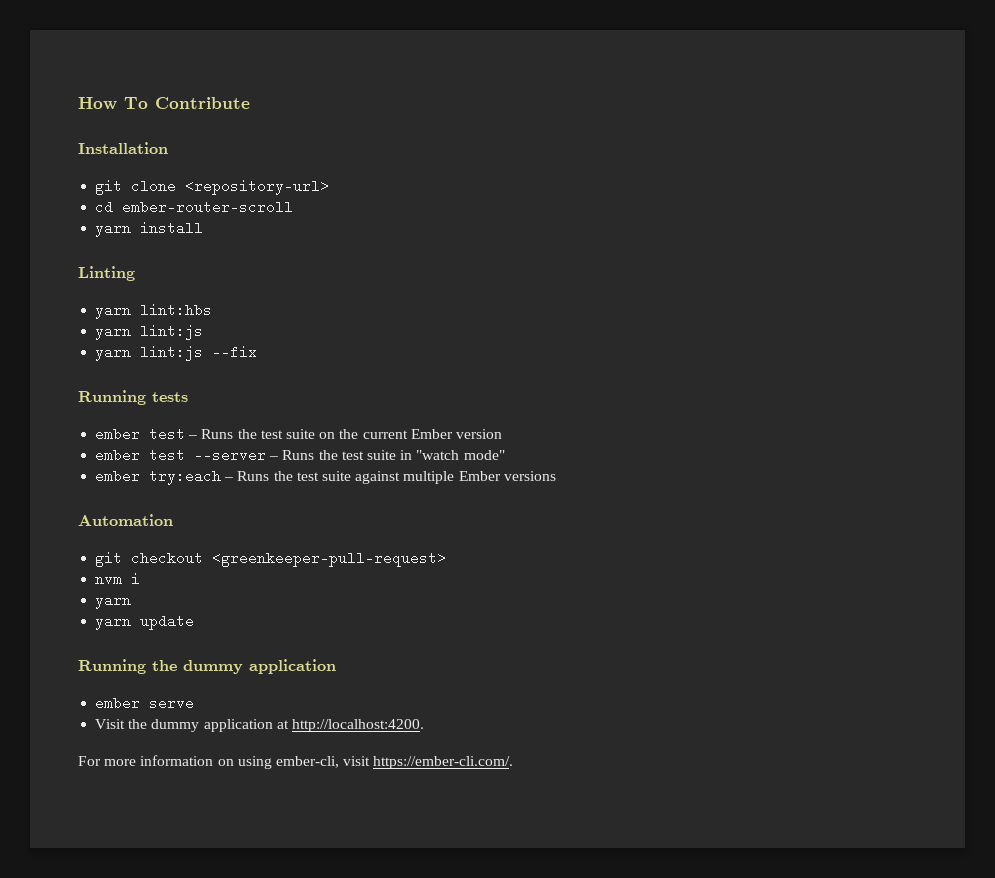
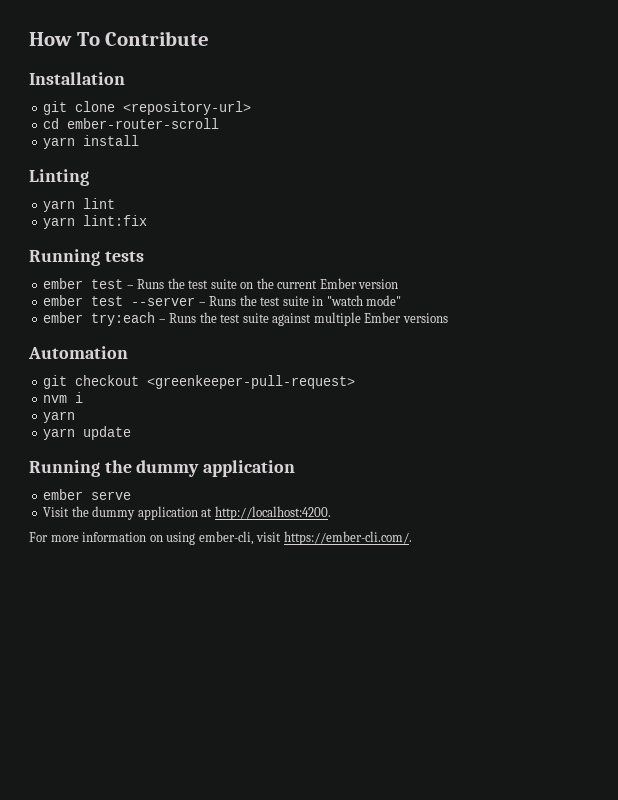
- yarn lint:hbs
- yarn lint:js
- yarn lint:js --fix
+ yarn lint
+ yarn lint:fix

